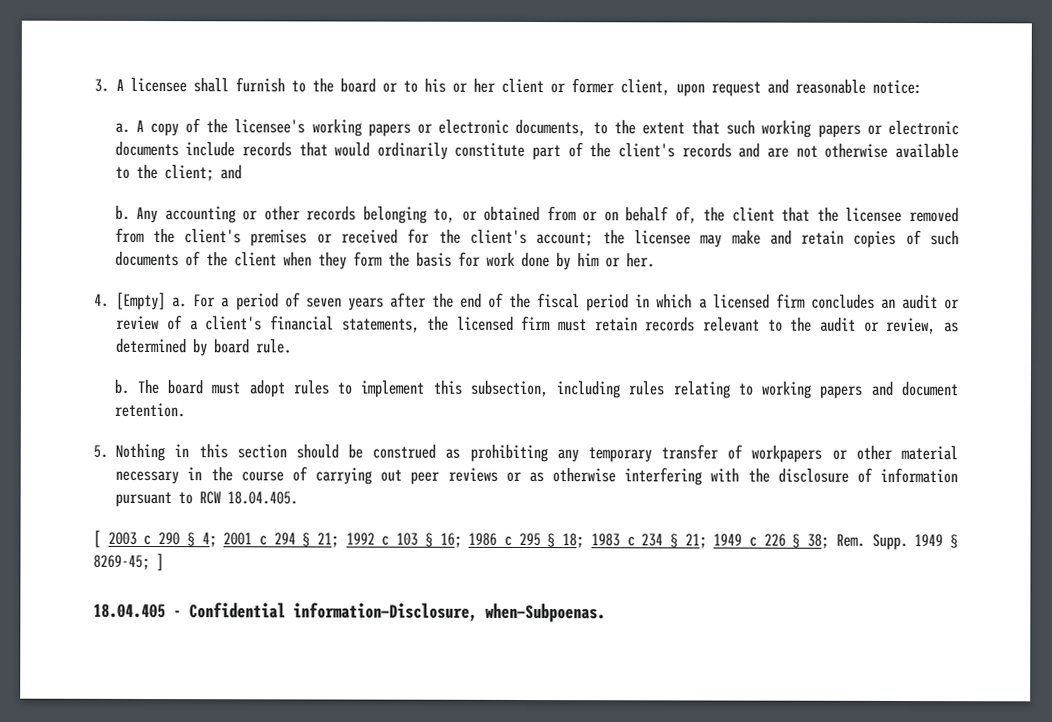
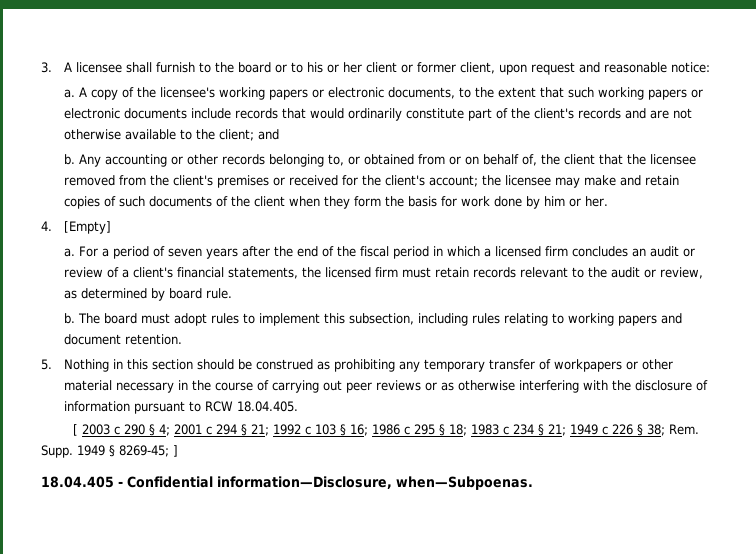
- 4. [Empty] a.
+ 4. [Empty]
+ a.

